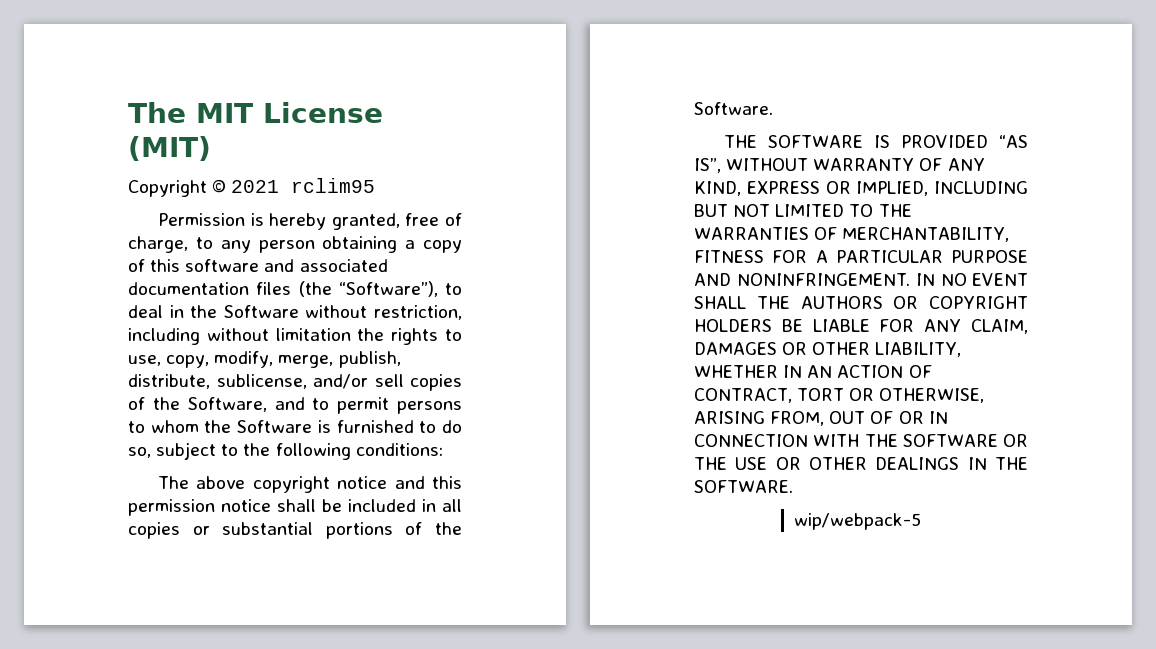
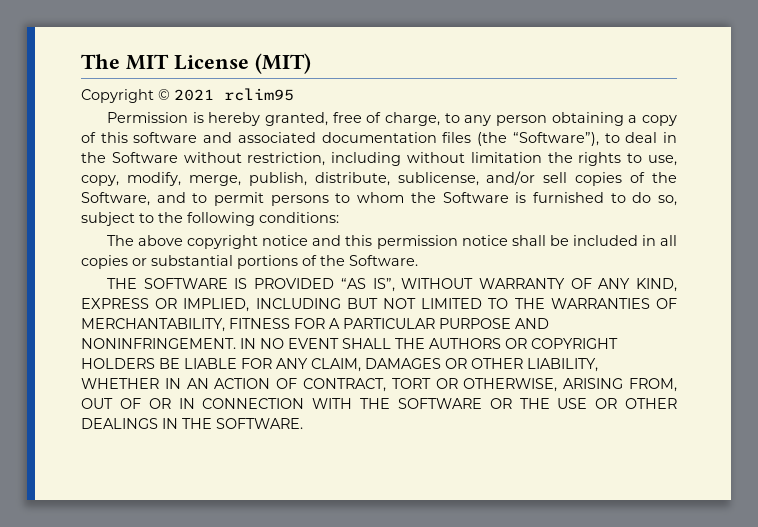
- wip/webpack-5

